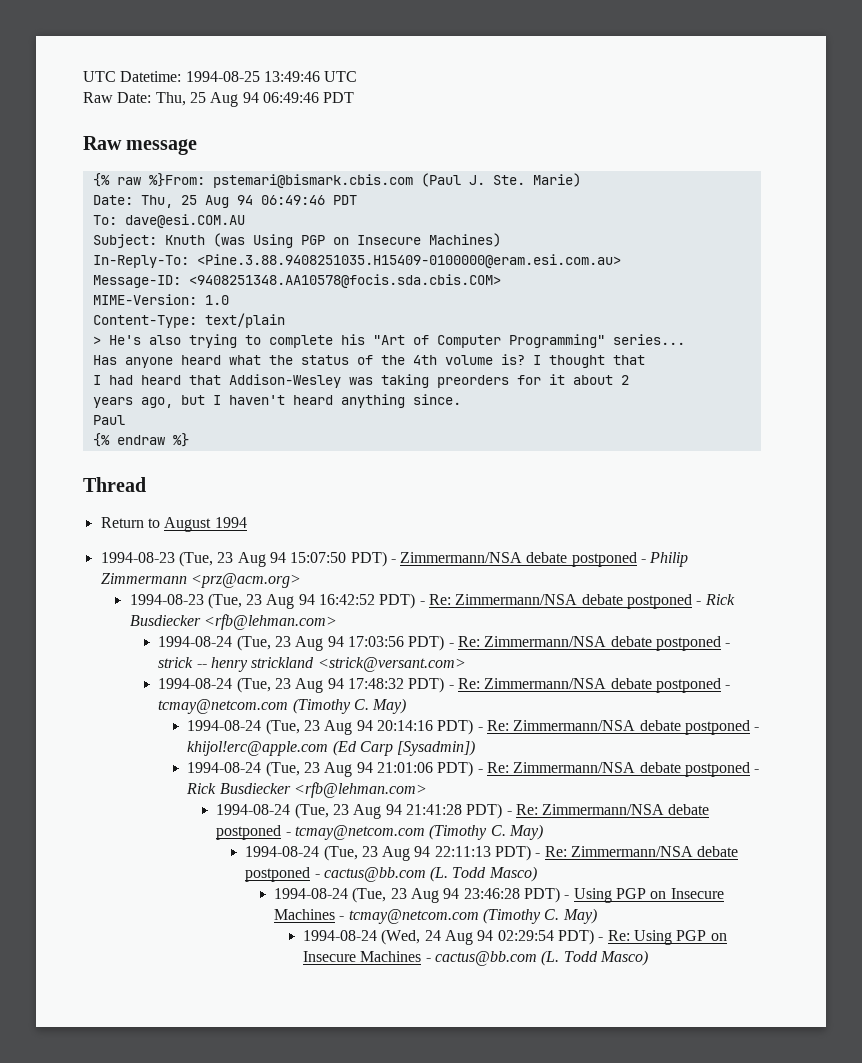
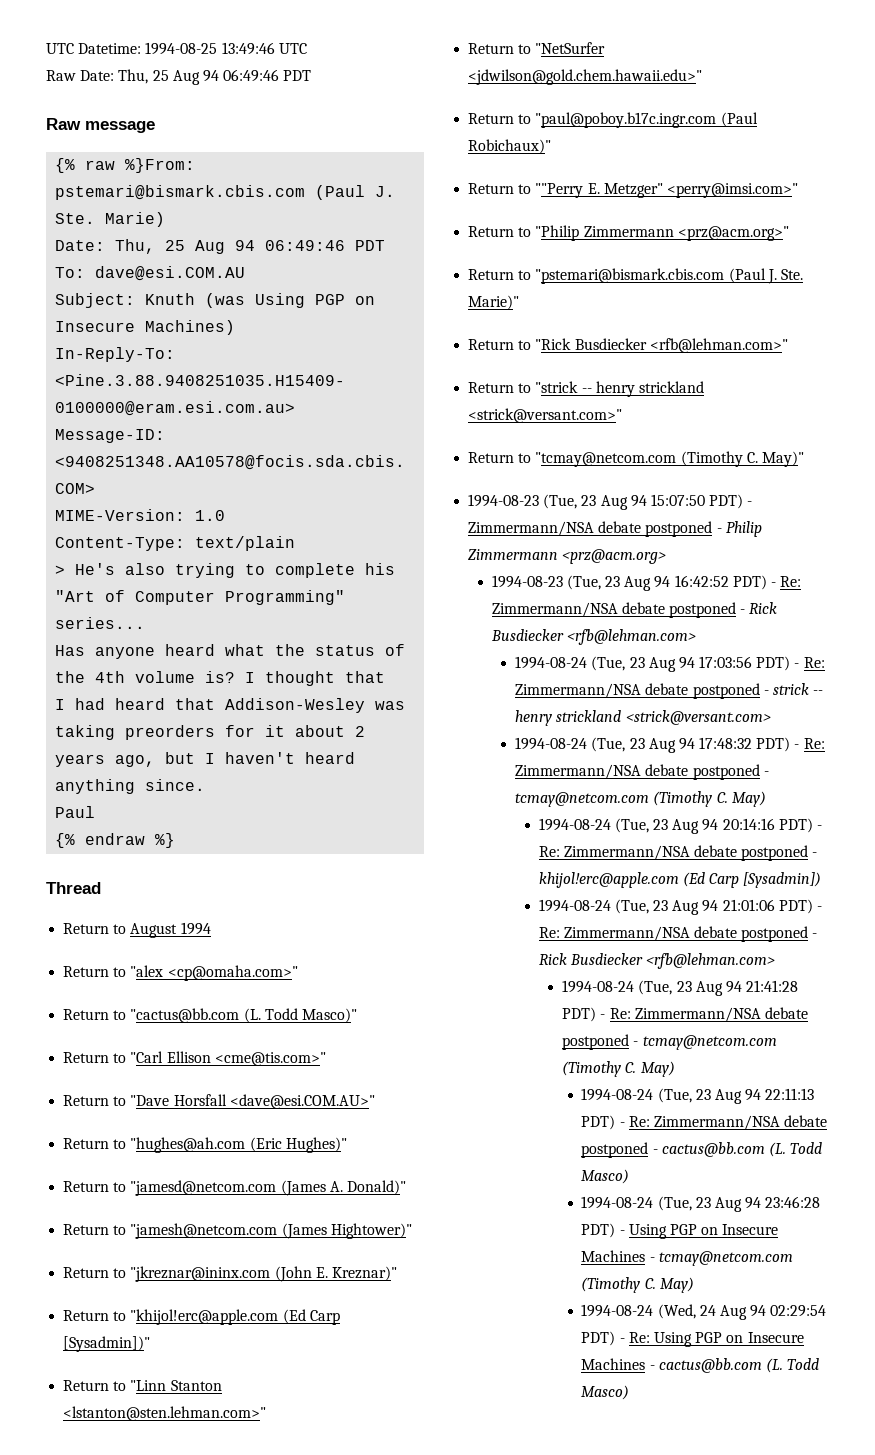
+ Return to "alex <cp@omaha.com>"
+ Return to "cactus@bb.com (L. Todd Masco)"
+ Return to "Carl Ellison <cme@tis.com>"
+ Return to "Dave Horsfall <dave@esi.COM.AU>"
+ Return to "hughes@ah.com (Eric Hughes)"
+ Return to "jamesd@netcom.com (James A. Donald)"
+ Return to "jamesh@netcom.com (James Hightower)"
+ Return to "jkreznar@ininx.com (John E. Kreznar)"
+ Return to "khijol!erc@apple.com (Ed Carp [Sysadmin])"
+ Return to "Linn Stanton <lstanton@sten.lehman.com>"
+ Return to "NetSurfer <jdwilson@gold.chem.hawaii.edu>"
+ Return to "paul@poboy.b17c.ingr.com (Paul Robichaux)"
+ Return to ""Perry E. Metzger" <perry@imsi.com>"
+ Return to "Philip Zimmermann <prz@acm.org>"
+ Return to "pstemari@bismark.cbis.com (Paul J. Ste. Marie)"
+ Return to "Rick Busdiecker <rfb@lehman.com>"
+ Return to "strick -- henry strickland <strick@versant.com>"
+ Return to "tcmay@netcom.com (Timothy C. May)"

